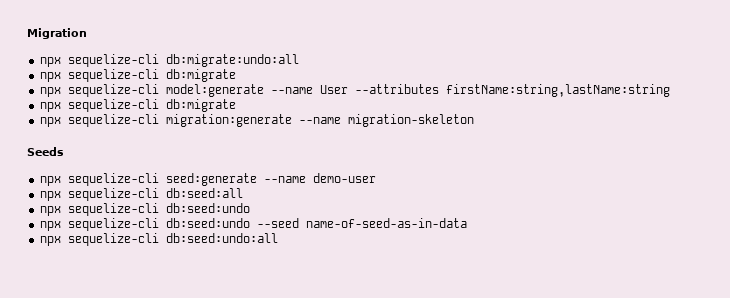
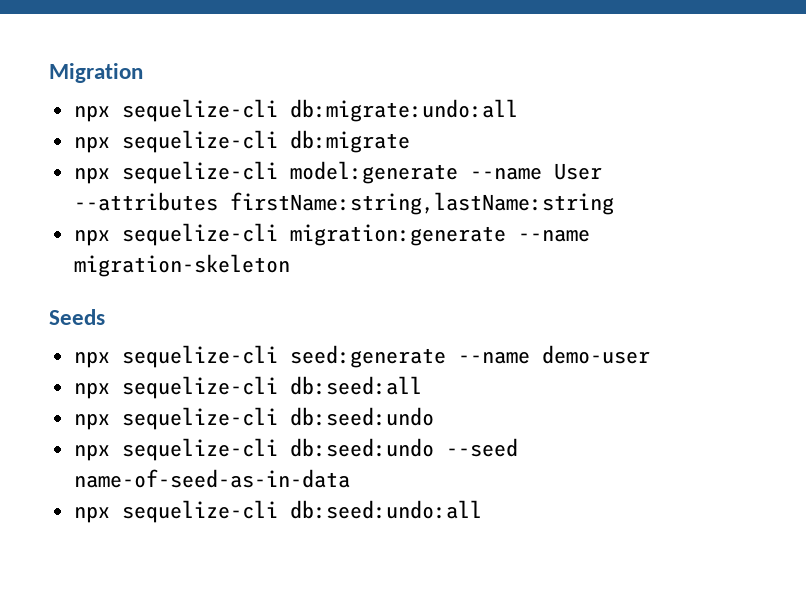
  npx sequelize-cli model:generate --name User --attributes firstName:string,lastName:string
- npx sequelize-cli db:migrate

